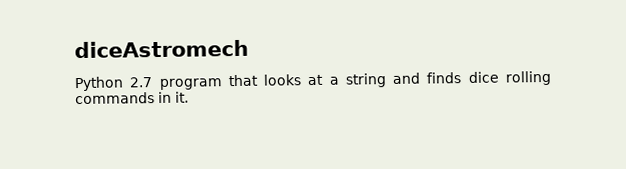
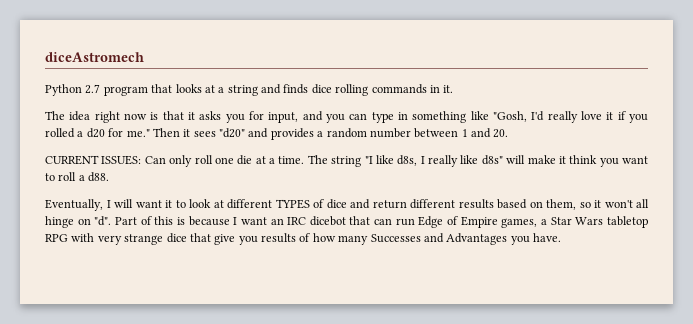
+ The idea right now is that it asks you for input, and you can type in something like "Gosh, I'd really love it if you rolled a d20 for me." Then it sees "d20" and provides a random number between 1 and 20.
+ CURRENT ISSUES: Can only roll one die at a time. The string "I like d8s, I really like d8s" will make it think you want to roll a d88.
+ Eventually, I will want it to look at different TYPES of dice and return different results based on them, so it won't all hinge on "d". Part of this is because I want an IRC dicebot that can run Edge of Empire games, a Star Wars tabletop RPG with very strange dice that give you results of how many Successes and Advantages you have.

